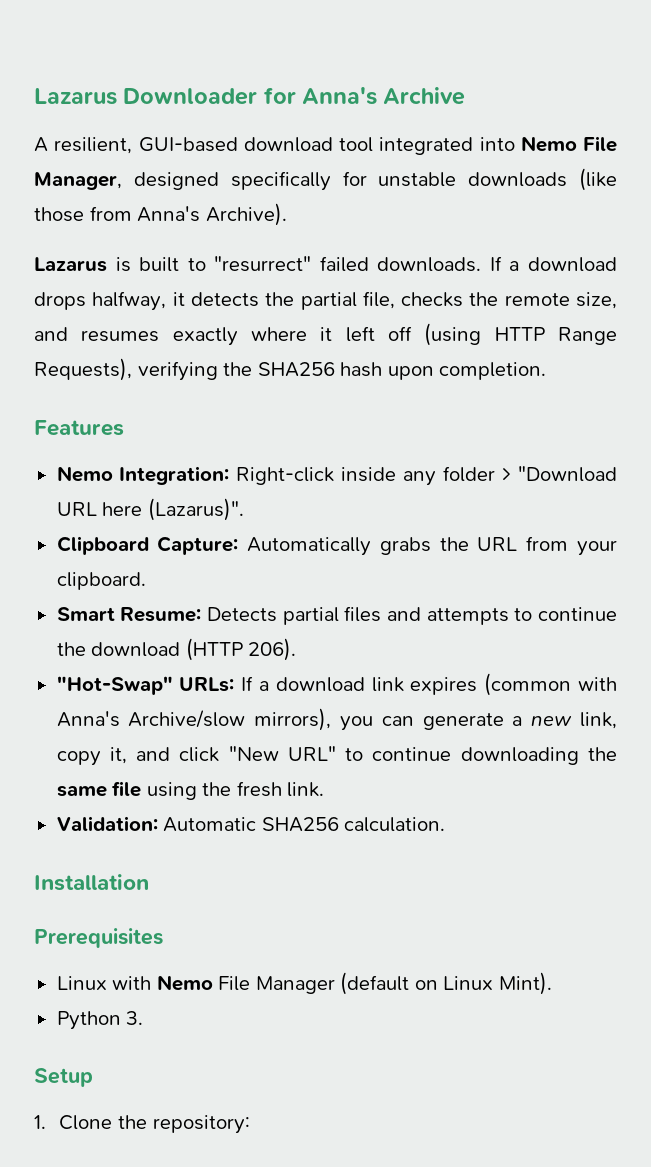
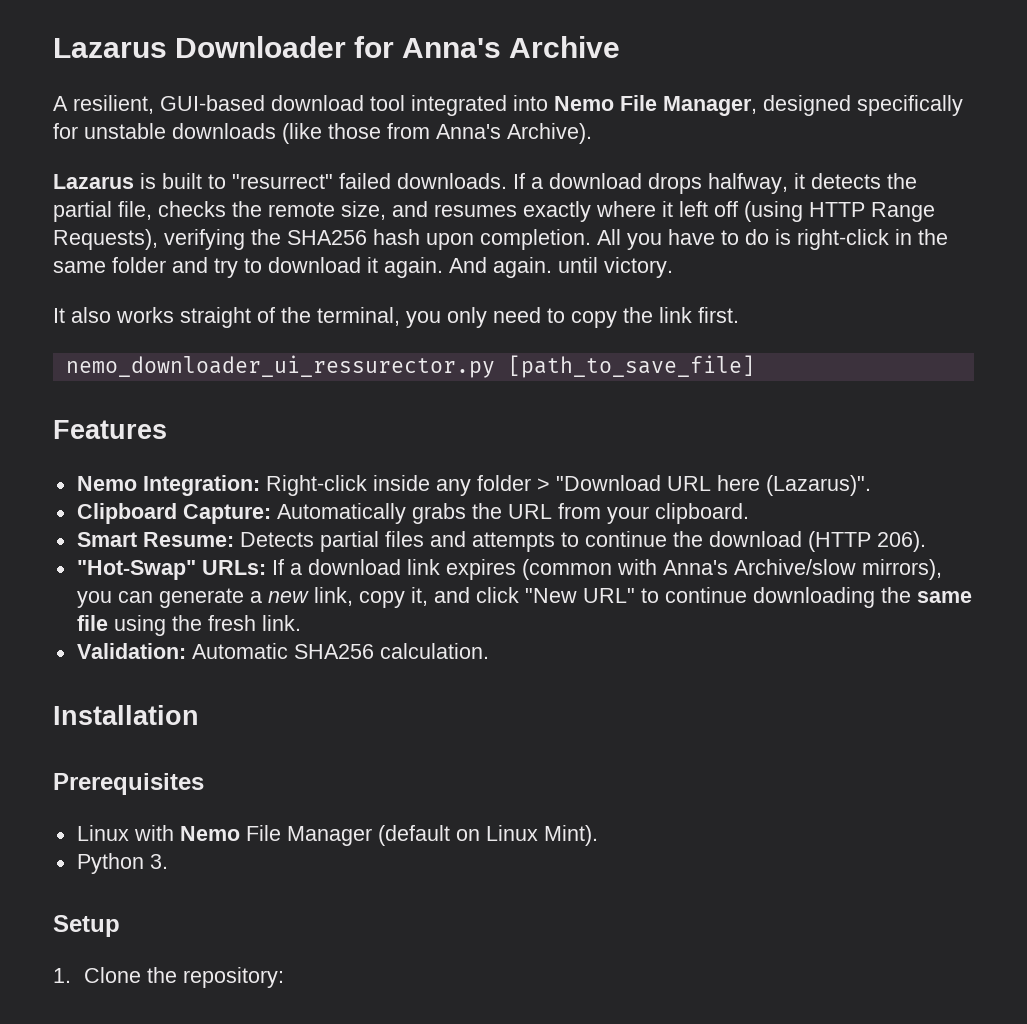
+ All you have to do is right-click in the same folder and try to download it again. And again. until victory.
+ It also works straight of the terminal, you only need to copy the link first.
+ nemo_downloader_ui_ressurector.py [path_to_save_file]

